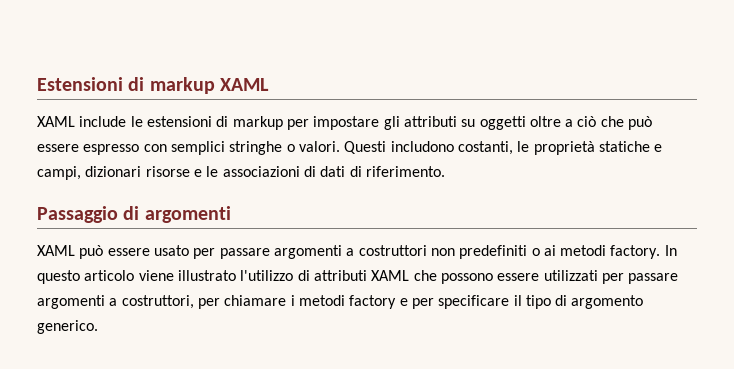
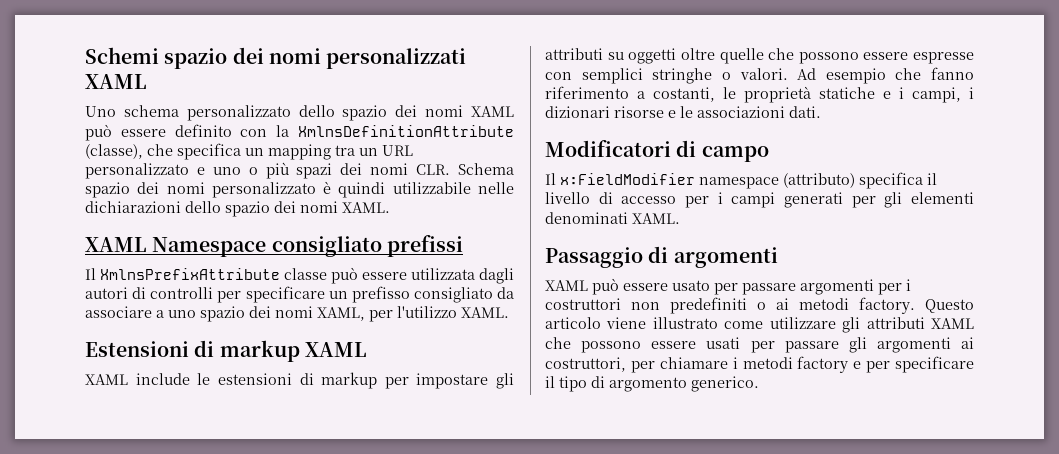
+ Schemi spazio dei nomi personalizzati XAML
+ Uno schema personalizzato dello spazio dei nomi XAML può essere definito con la XmlnsDefinitionAttribute (classe), che specifica un mapping tra un URL personalizzato e uno o più spazi dei nomi CLR. Schema spazio dei nomi personalizzato è quindi utilizzabile nelle dichiarazioni dello spazio dei nomi XAML.
+ XAML Namespace consigliato prefissi
+ Il XmlnsPrefixAttribute classe può essere utilizzata dagli autori di controlli per specificare un prefisso consigliato da associare a uno spazio dei nomi XAML, per l'utilizzo XAML.
- XAML include le estensioni di markup per impostare gli attributi su oggetti oltre a ciò che può essere espresso con semplici stringhe o valori.
+ XAML include le estensioni di markup per impostare gli attributi su oggetti oltre quelle che possono essere espresse con semplici stringhe o valori.
- Questi includono costanti, le proprietà statiche e campi, dizionari risorse e le associazioni di dati di riferimento.
+ Ad esempio che fanno riferimento a costanti, le proprietà statiche e i campi, i dizionari risorse e le associazioni dati.
+ Modificatori di campo
+ Il x:FieldModifier namespace (attributo) specifica il livello di accesso per i campi generati per gli elementi denominati XAML.
- XAML può essere usato per passare argomenti a costruttori non predefiniti o ai metodi factory.
+ XAML può essere usato per passare argomenti per i costruttori non predefiniti o ai metodi factory.
- In questo articolo viene illustrato l'utilizzo di attributi XAML che possono essere utilizzati per passare argomenti a costruttori, per chiamare i metodi factory e per specificare il tipo di argomento generico.
+ Questo articolo viene illustrato come utilizzare gli attributi XAML che possono essere usati per passare gli argomenti ai costruttori, per chiamare i metodi factory e per specificare il tipo di argomento generico.

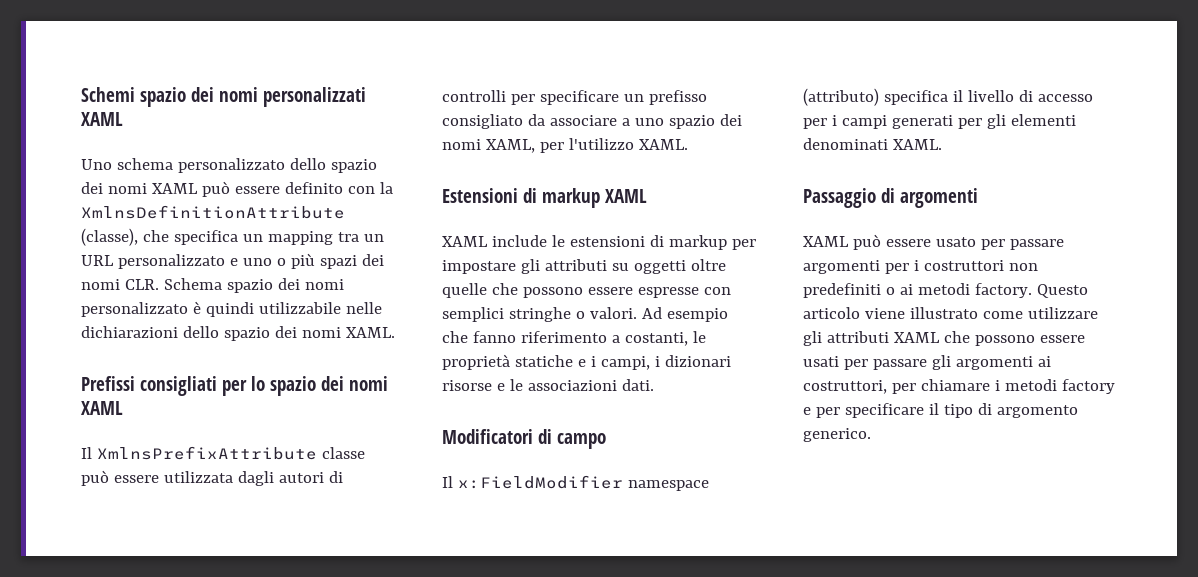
- XAML Namespace consigliato prefissi
+ Prefissi consigliati per lo spazio dei nomi XAML

